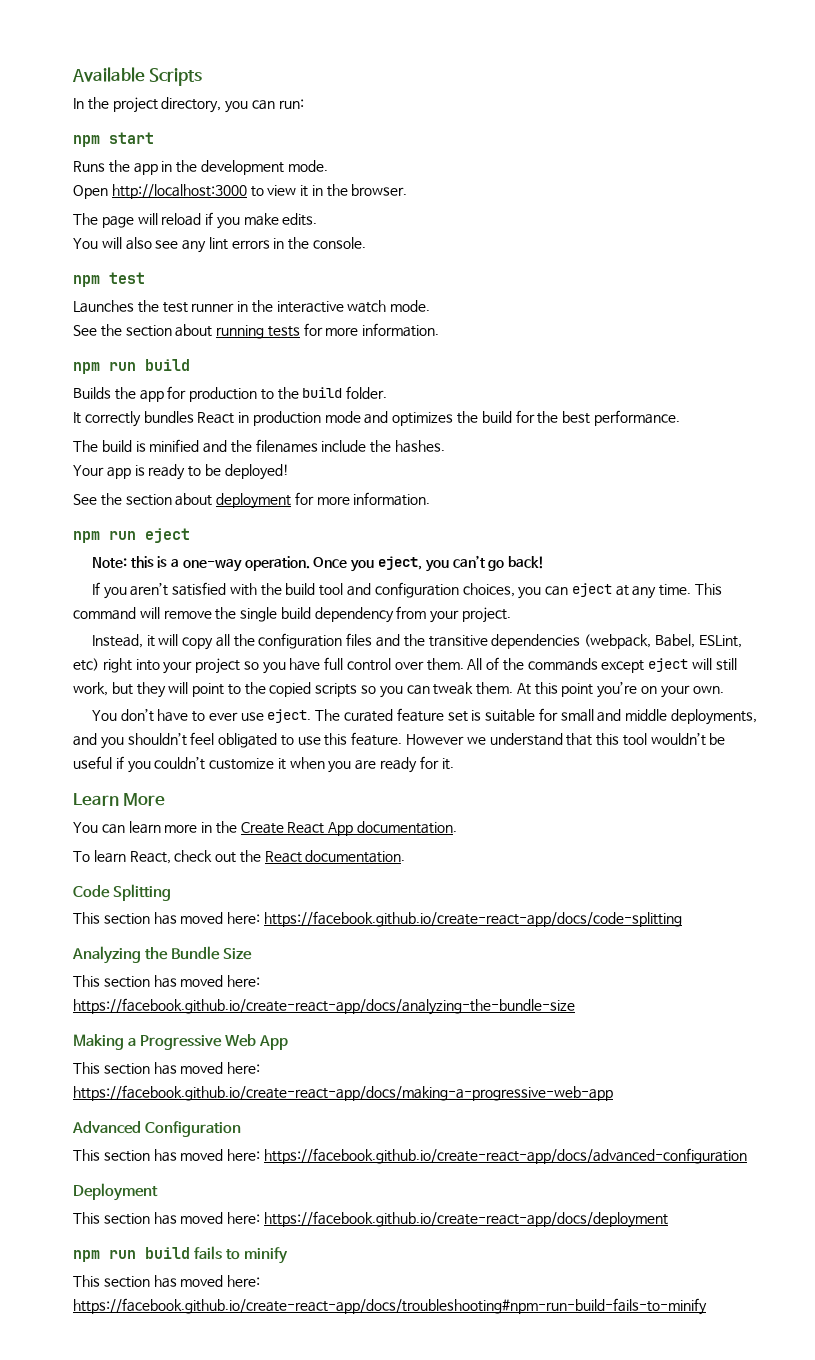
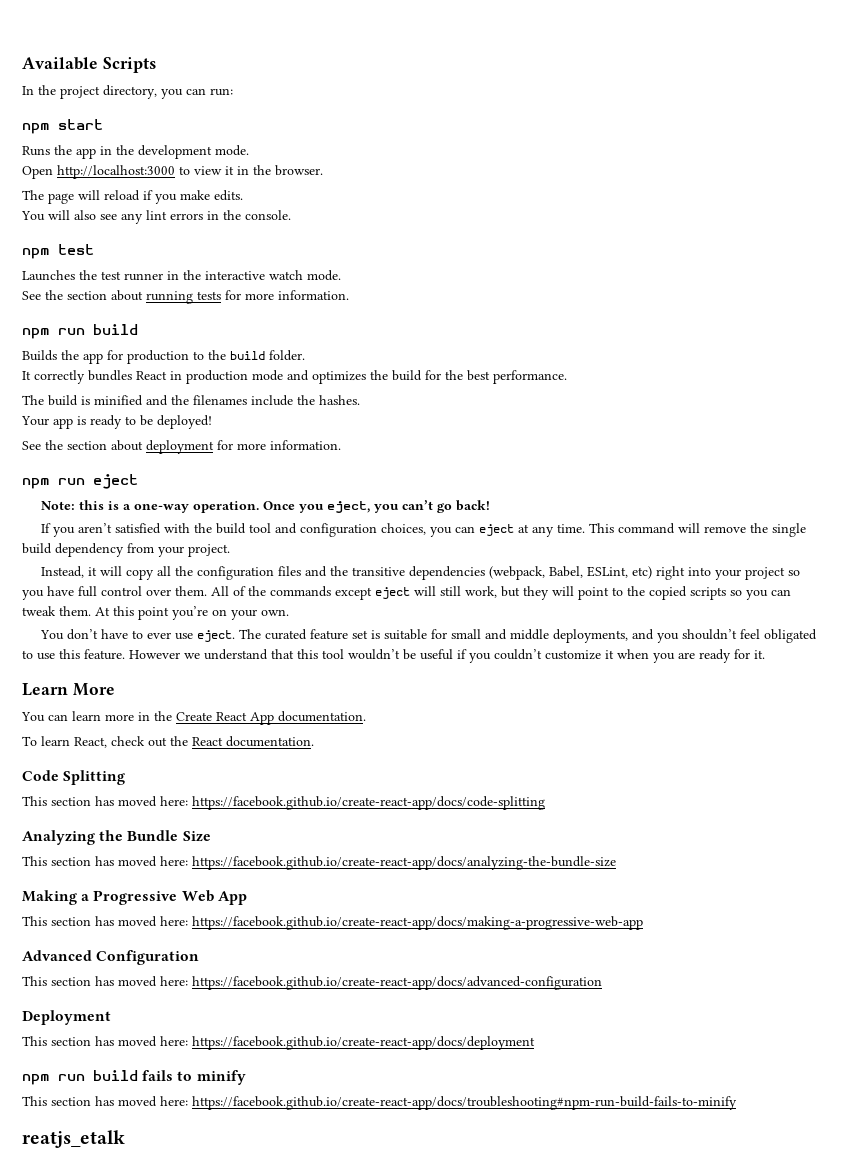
+ reatjs_etalk

